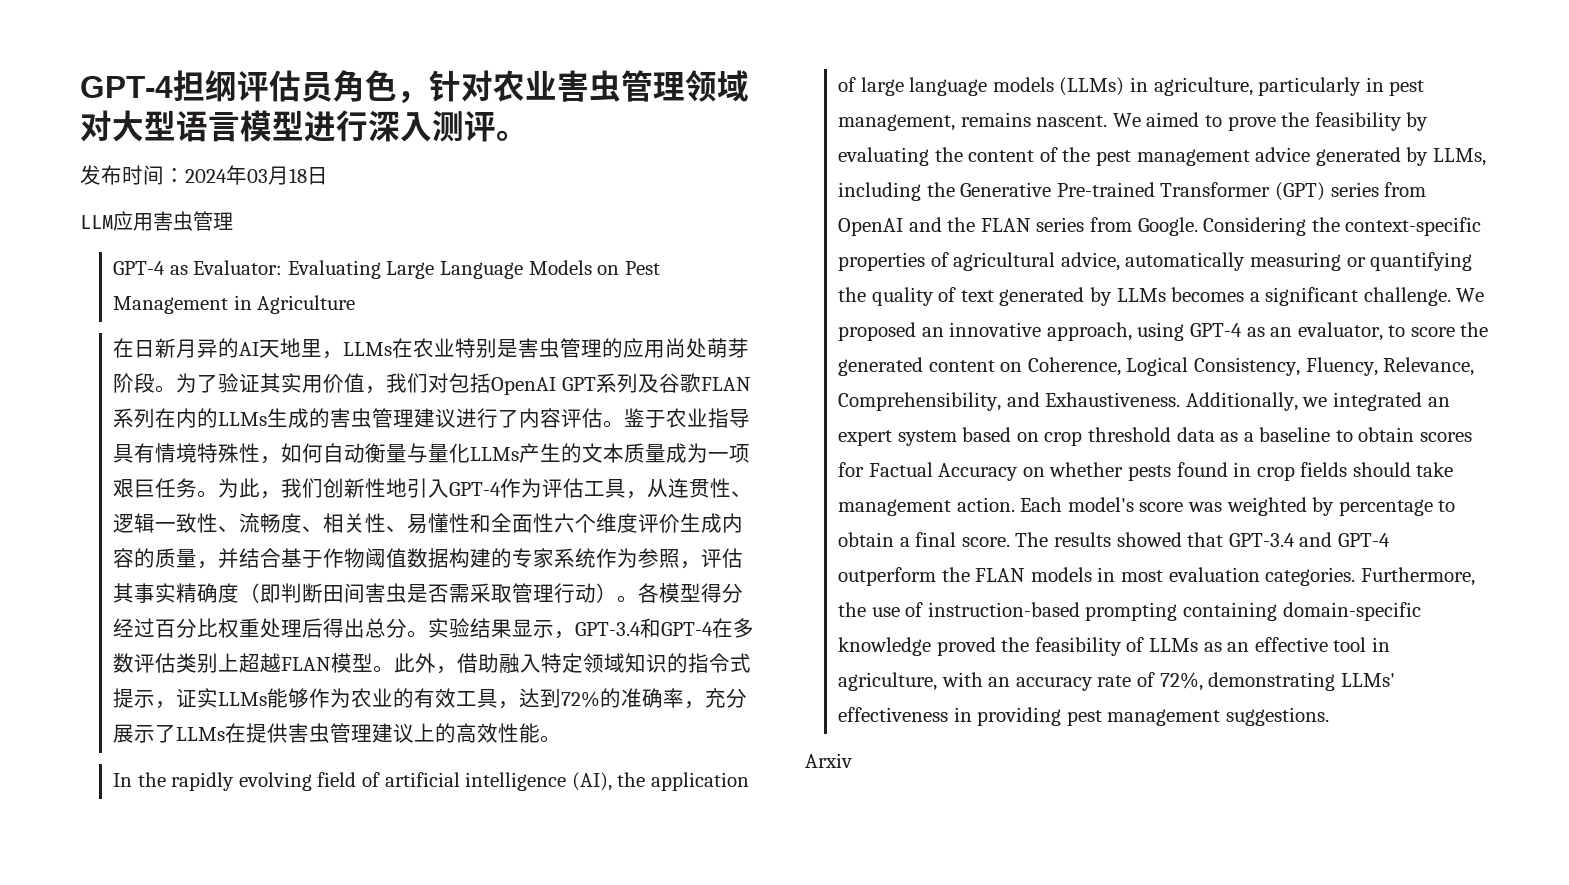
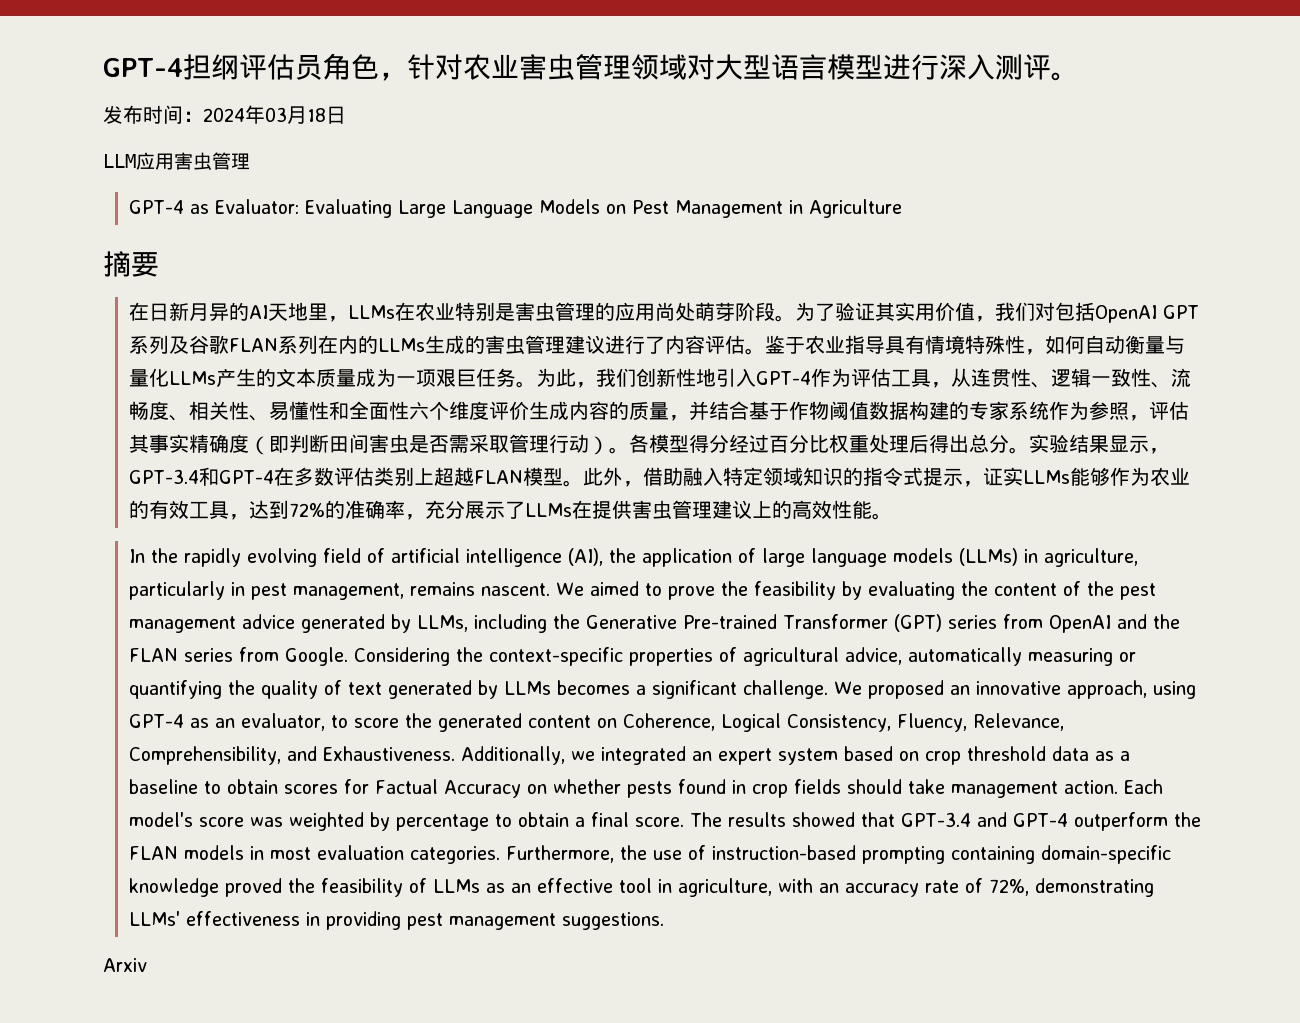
+ 摘要

